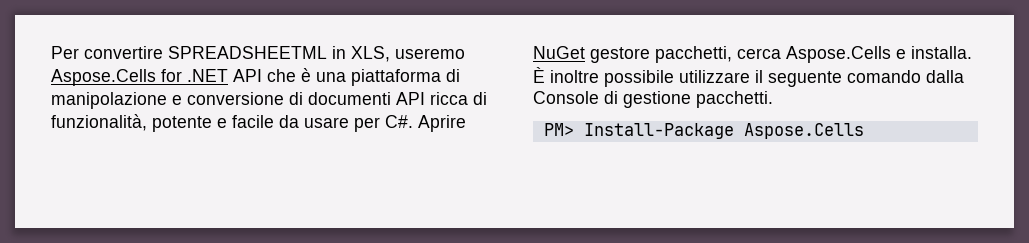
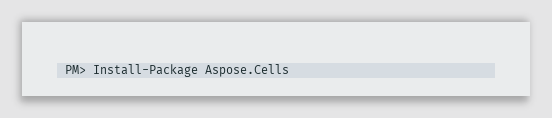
- Per convertire SPREADSHEETML in XLS, useremo Aspose.Cells for .NET API che è una piattaforma di manipolazione e conversione di documenti API ricca di funzionalità, potente e facile da usare per C#. Aprire NuGet gestore pacchetti, cerca Aspose.Cells e installa. È inoltre possibile utilizzare il seguente comando dalla Console di gestione pacchetti.

